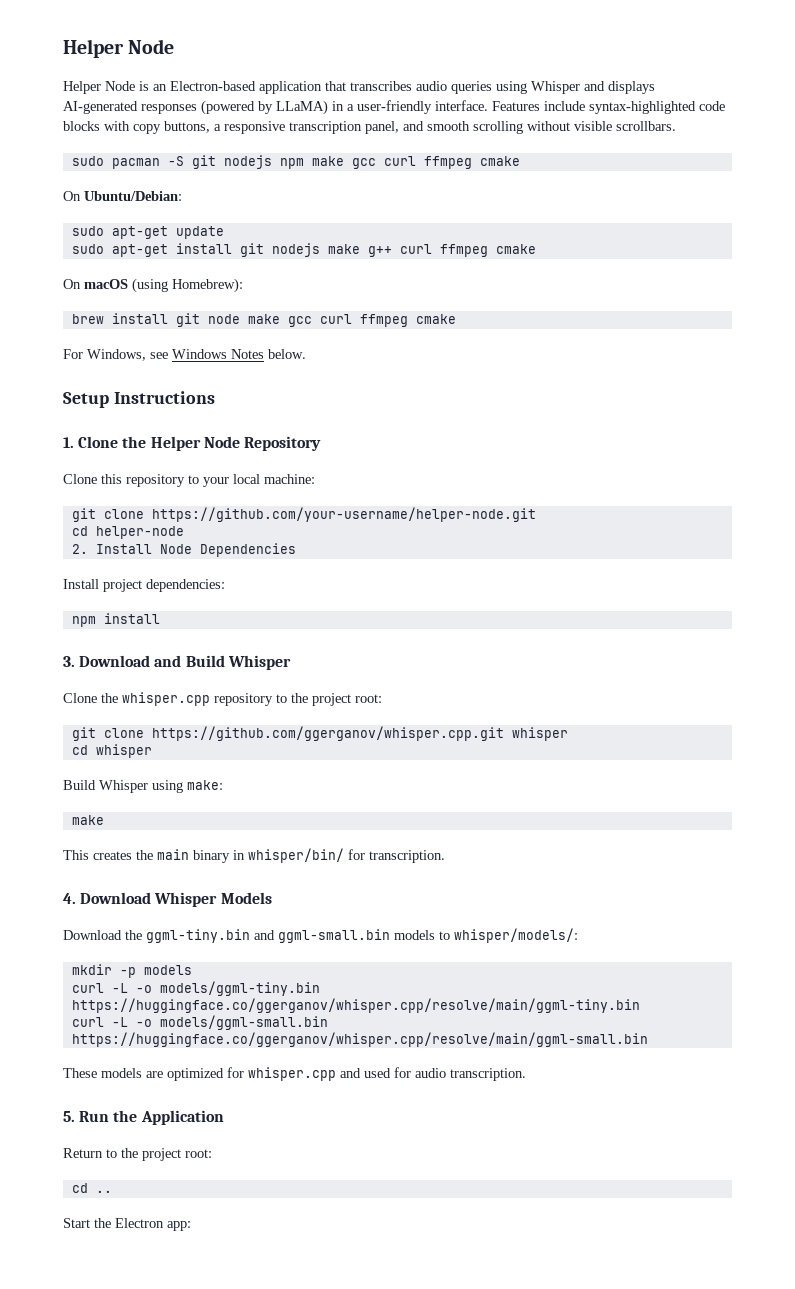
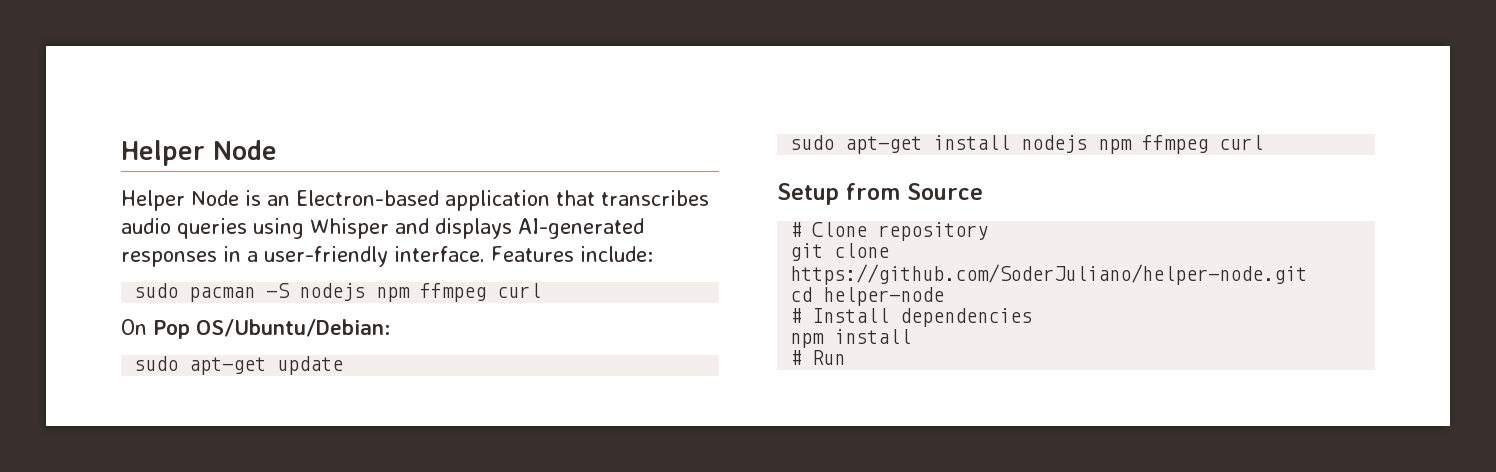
- Helper Node is an Electron-based application that transcribes audio queries using Whisper and displays AI-generated responses (powered by LLaMA) in a user-friendly interface.
+ Helper Node is an Electron-based application that transcribes audio queries using Whisper and displays AI-generated responses in a user-friendly interface.
- Features include syntax-highlighted code blocks with copy buttons, a responsive transcription panel, and smooth scrolling without visible scrollbars.
+ Features include:
- sudo pacman -S git nodejs npm make gcc curl ffmpeg cmake
- On Ubuntu/Debian:
+ sudo pacman -S nodejs npm ffmpeg curl
+ On Pop OS/Ubuntu/Debian:
- sudo apt-get install git nodejs make g++ curl ffmpeg cmake
- On macOS (using Homebrew):
- brew install git node make gcc curl ffmpeg cmake
- For Windows, see Windows Notes below.
- Setup Instructions
- 1. Clone the Helper Node Repository
- Clone this repository to your local machine:
- git clone https://github.com/your-username/helper-node.git
+ sudo apt-get install nodejs npm ffmpeg curl
+ Setup from Source
+ # Clone repository
+ git clone https://github.com/SoderJuliano/helper-node.git
- 2. Install Node Dependencies
- Install project dependencies:
+ # Install dependencies
  npm install
- 3. Download and Build Whisper
- Clone the whisper.cpp repository to the project root:
- git clone https://github.com/ggerganov/whisper.cpp.git whisper
- cd whisper
- Build Whisper using make:
- make
- This creates the main binary in whisper/bin/ for transcription.
- 4. Download Whisper Models
- Download the ggml-tiny.bin and ggml-small.bin models to whisper/models/:
- mkdir -p models
- curl -L -o models/ggml-tiny.bin https://huggingface.co/ggerganov/whisper.cpp/resolve/main/ggml-tiny.bin
- curl -L -o models/ggml-small.bin https://huggingface.co/ggerganov/whisper.cpp/resolve/main/ggml-small.bin
- These models are optimized for whisper.cpp and used for audio transcription.
- 5. Run the Application
- Return to the project root:
- cd ..
- Start the Electron app:
+ # Run

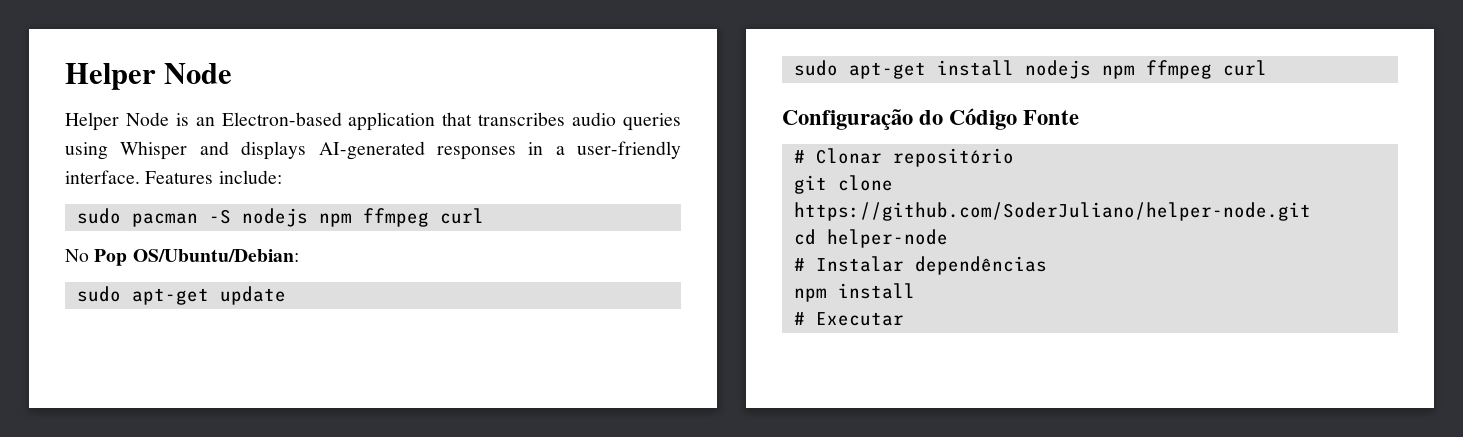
- On Pop OS/Ubuntu/Debian:
+ No Pop OS/Ubuntu/Debian:
- Setup from Source
- # Clone repository
+ Configuração do Código Fonte
+ # Clonar repositório
- # Install dependencies
+ # Instalar dependências
- # Run
+ # Executar

